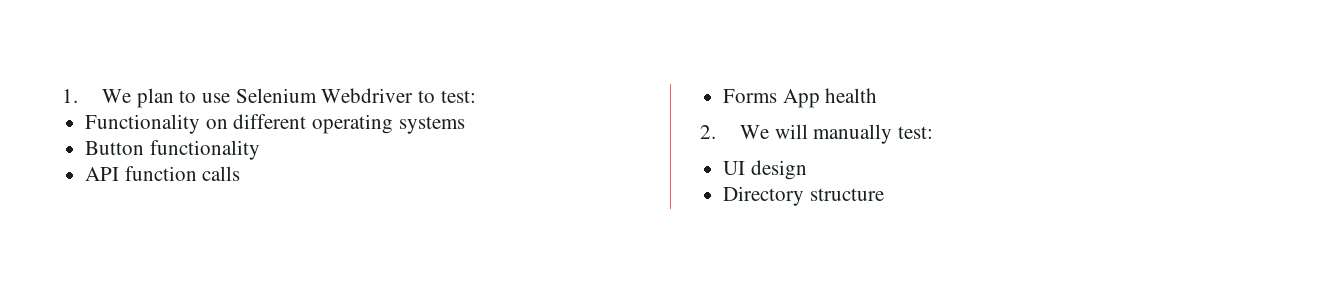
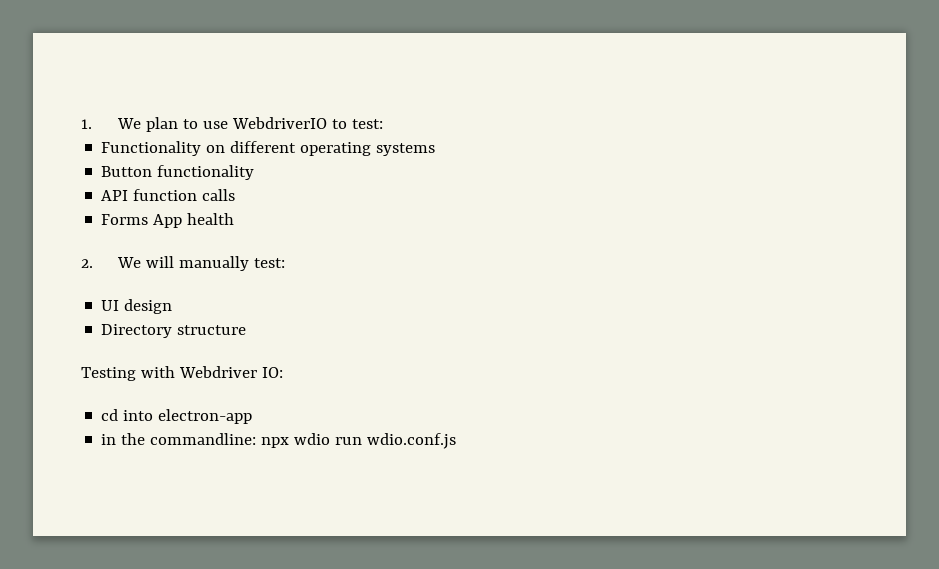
- 1. We plan to use Selenium Webdriver to test:
+ 1. We plan to use WebdriverIO to test:
+ Testing with Webdriver IO:
+ cd into electron-app
+ in the commandline: npx wdio run wdio.conf.js

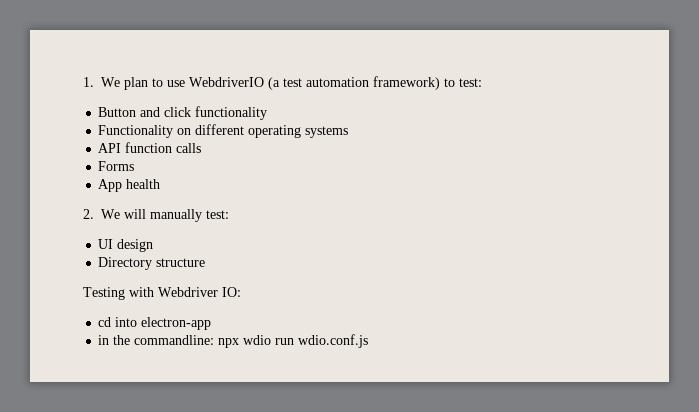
- 1. We plan to use WebdriverIO to test:
+ 1. We plan to use WebdriverIO (a test automation framework) to test:
+ Button and click functionality
- Button functionality
- Forms App health
+ Forms
+ App health

